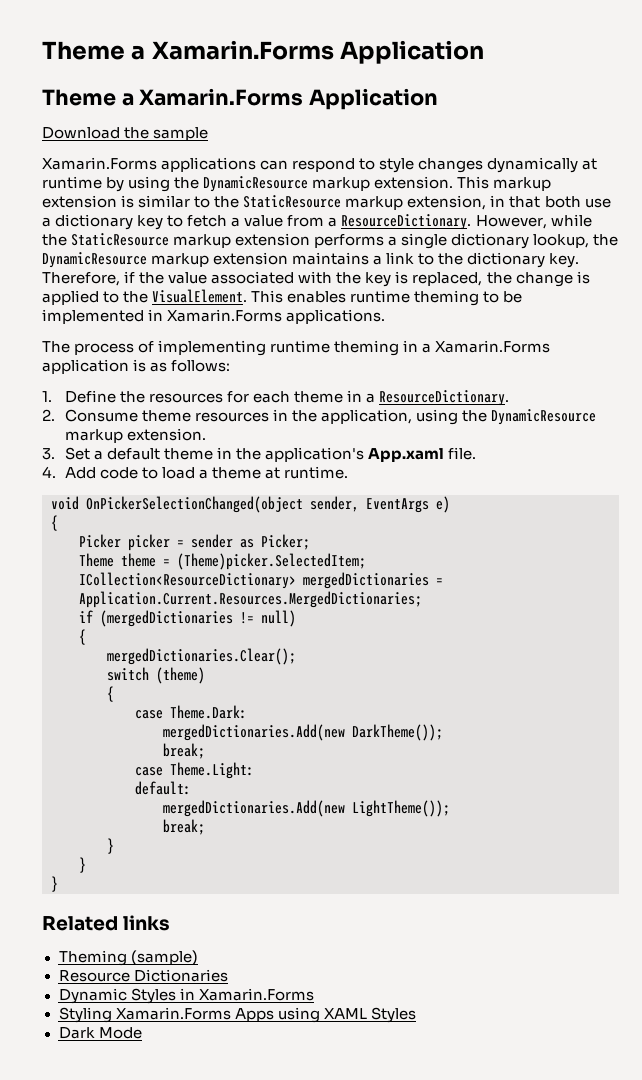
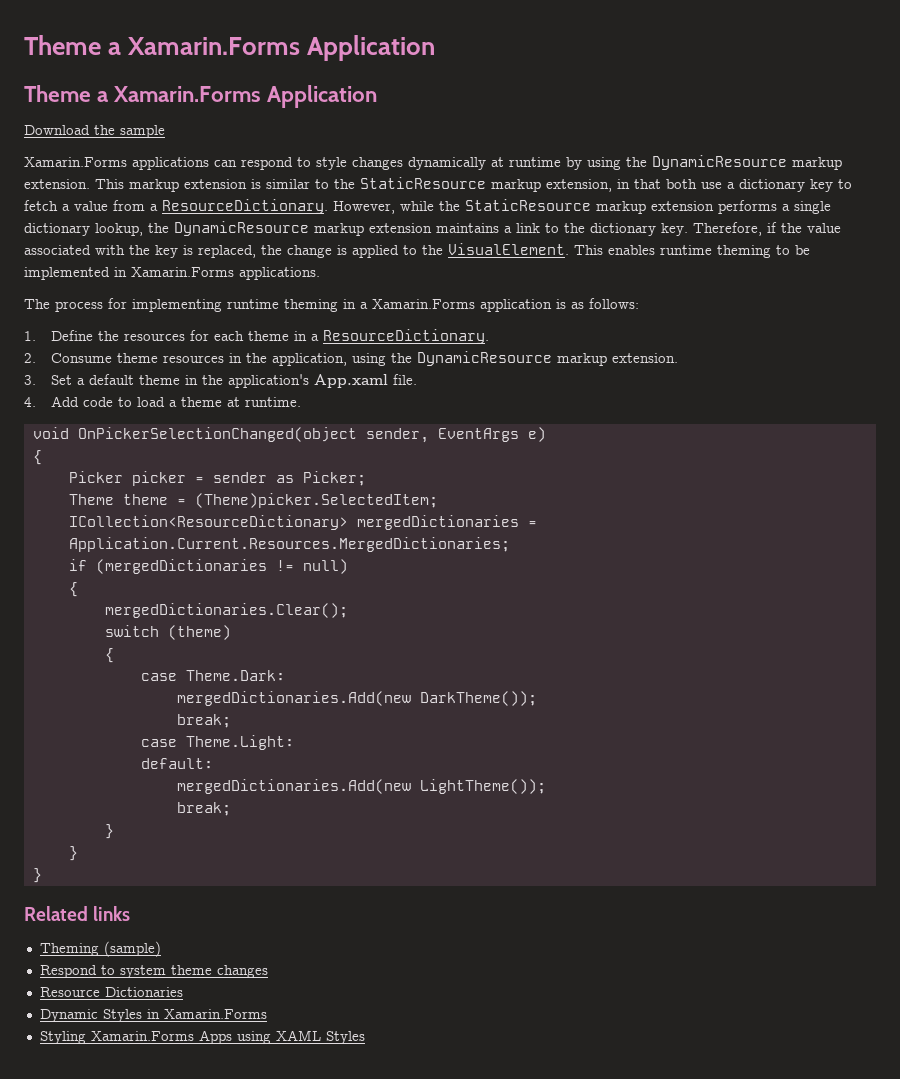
- The process of implementing runtime theming in a Xamarin.Forms application is as follows:
+ The process for implementing runtime theming in a Xamarin.Forms application is as follows:
+ Respond to system theme changes
- Dark Mode

